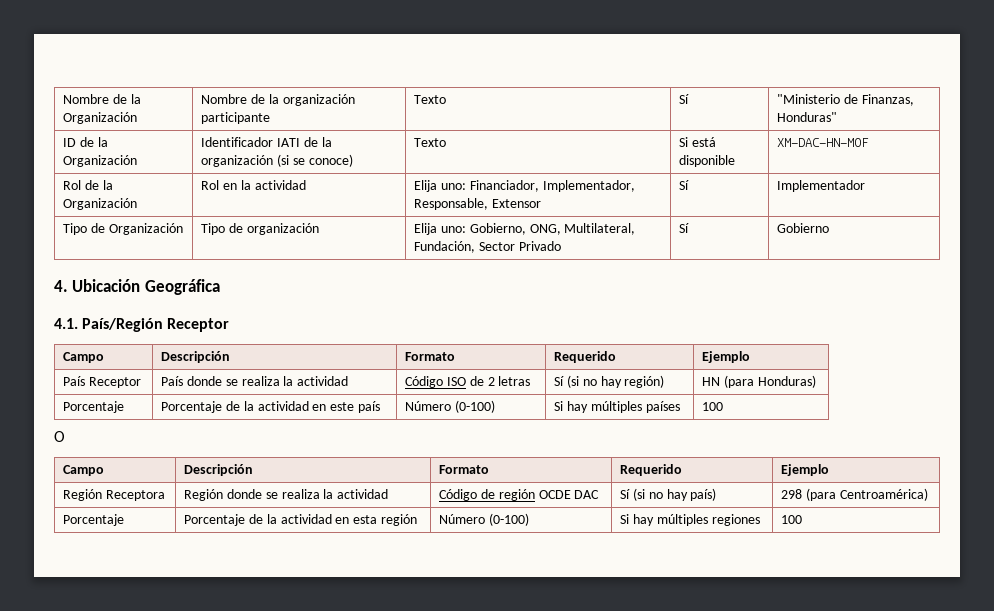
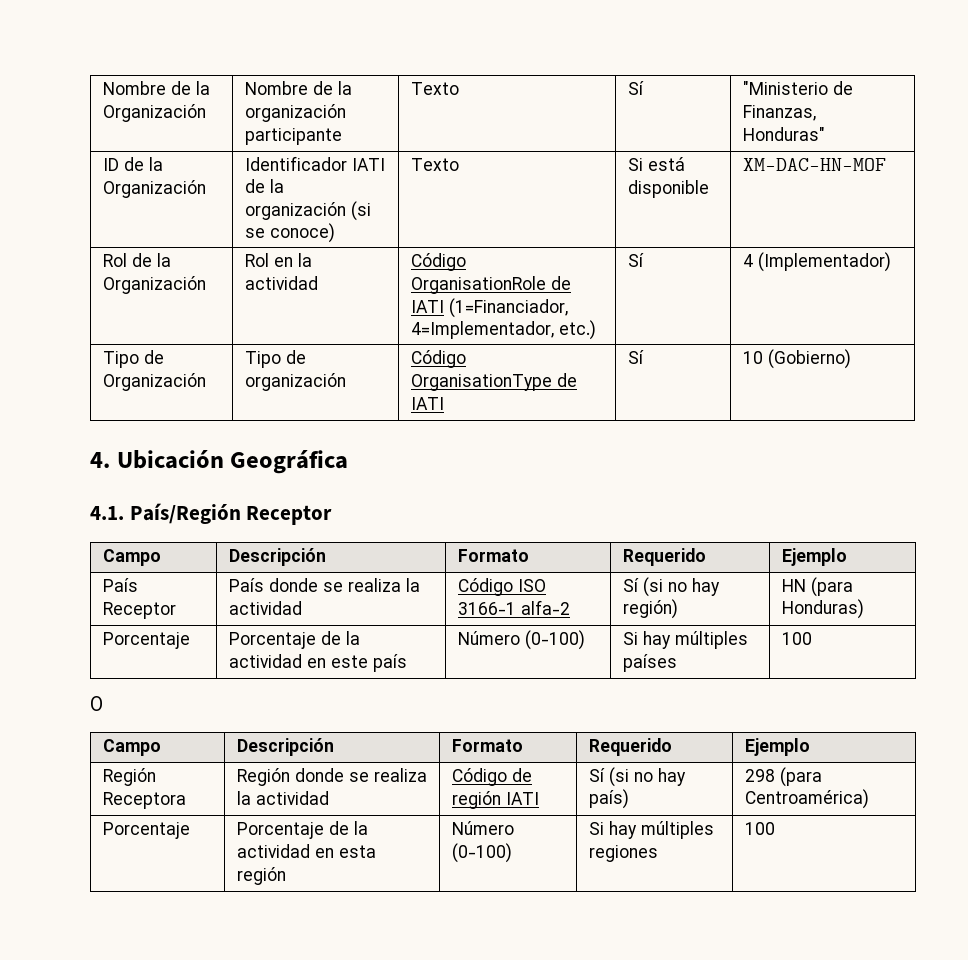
- Rol de la Organización | Rol en la actividad | Elija uno: Financiador, Implementador, Responsable, Extensor | Sí | Implementador
+ Rol de la Organización | Rol en la actividad | Código OrganisationRole de IATI (1=Financiador, 4=Implementador, etc.) | Sí | 4 (Implementador)
- Tipo de Organización | Tipo de organización | Elija uno: Gobierno, ONG, Multilateral, Fundación, Sector Privado | Sí | Gobierno
+ Tipo de Organización | Tipo de organización | Código OrganisationType de IATI | Sí | 10 (Gobierno)
- País Receptor | País donde se realiza la actividad | Código ISO de 2 letras | Sí (si no hay región) | HN (para Honduras)
+ País Receptor | País donde se realiza la actividad | Código ISO 3166-1 alfa-2 | Sí (si no hay región) | HN (para Honduras)
- Región Receptora | Región donde se realiza la actividad | Código de región OCDE DAC | Sí (si no hay país) | 298 (para Centroamérica)
+ Región Receptora | Región donde se realiza la actividad | Código de región IATI | Sí (si no hay país) | 298 (para Centroamérica)

